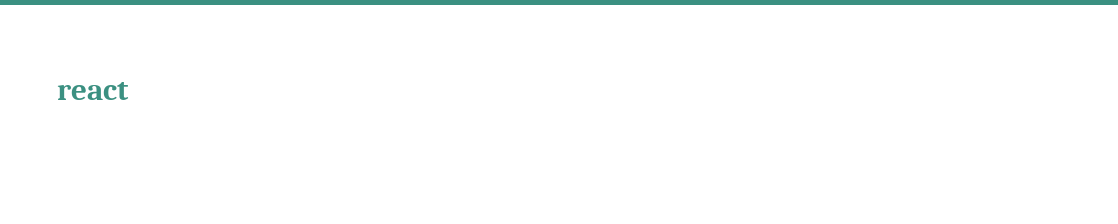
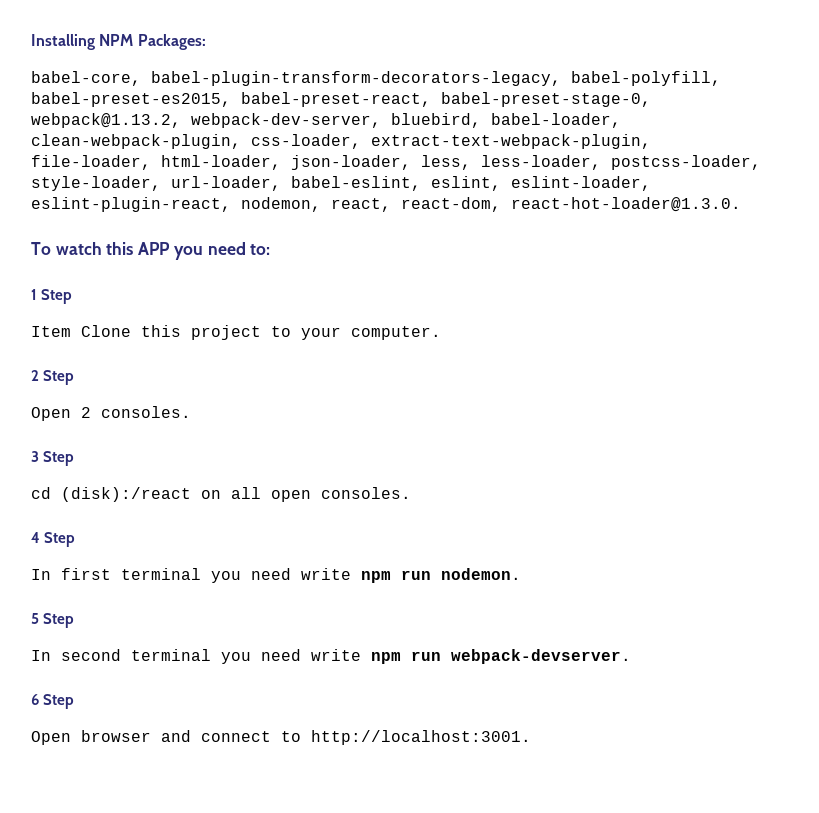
- react
+ Installing NPM Packages:
+ babel-core, babel-plugin-transform-decorators-legacy, babel-polyfill, babel-preset-es2015, babel-preset-react, babel-preset-stage-0, webpack@1.13.2, webpack-dev-server, bluebird, babel-loader, clean-webpack-plugin, css-loader, extract-text-webpack-plugin, file-loader, html-loader, json-loader, less, less-loader, postcss-loader, style-loader, url-loader, babel-eslint, eslint, eslint-loader, eslint-plugin-react, nodemon, react, react-dom, react-hot-loader@1.3.0.
+ To watch this APP you need to:
+ 1 Step
+ Item Clone this project to your computer.
+ 2 Step
+ Open 2 consoles.
+ 3 Step
+ cd (disk):/react on all open consoles.
+ 4 Step
+ In first terminal you need write npm run nodemon.
+ 5 Step
+ In second terminal you need write npm run webpack-devserver.
+ 6 Step
+ Open browser and connect to http://localhost:3001.

